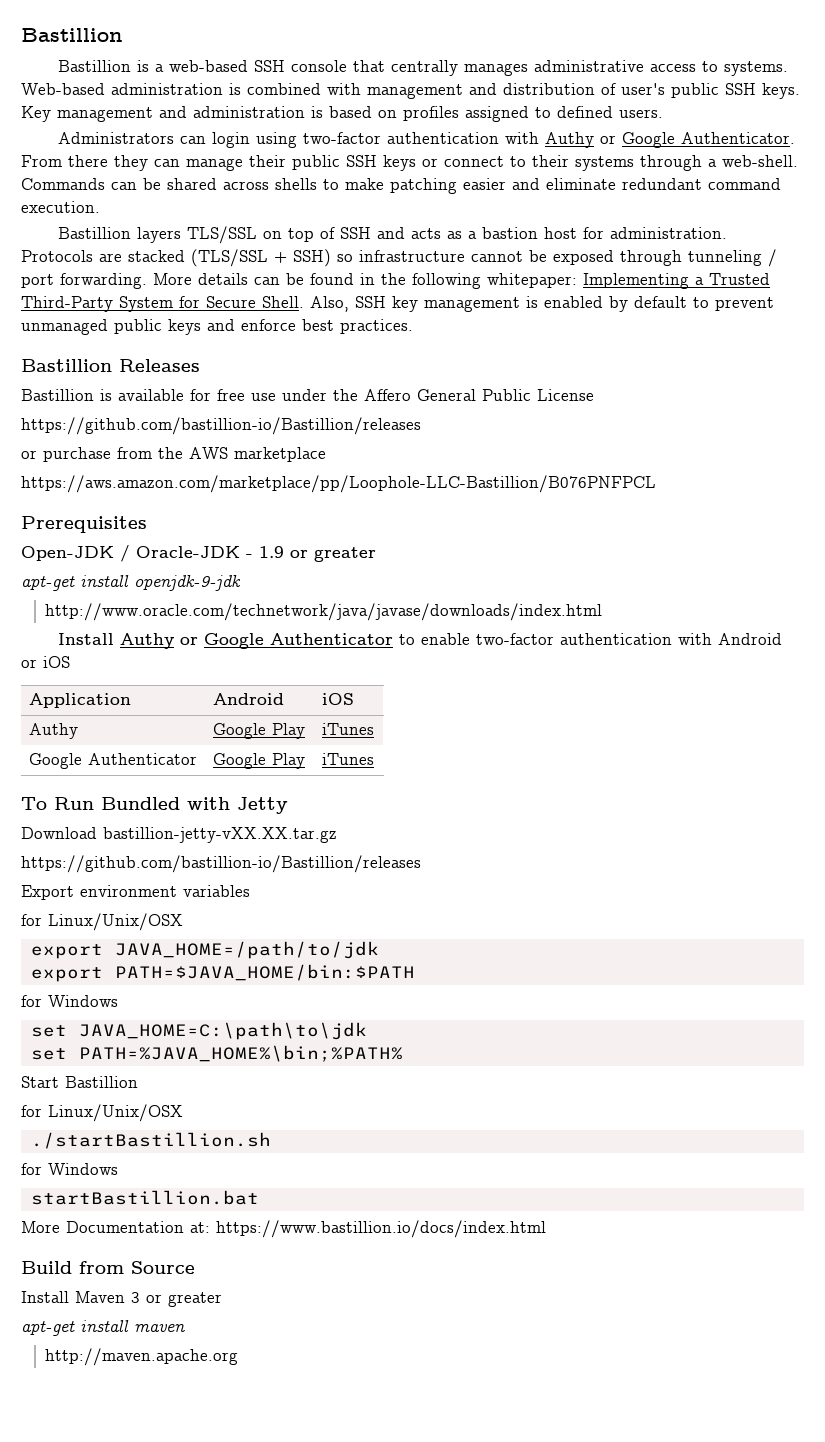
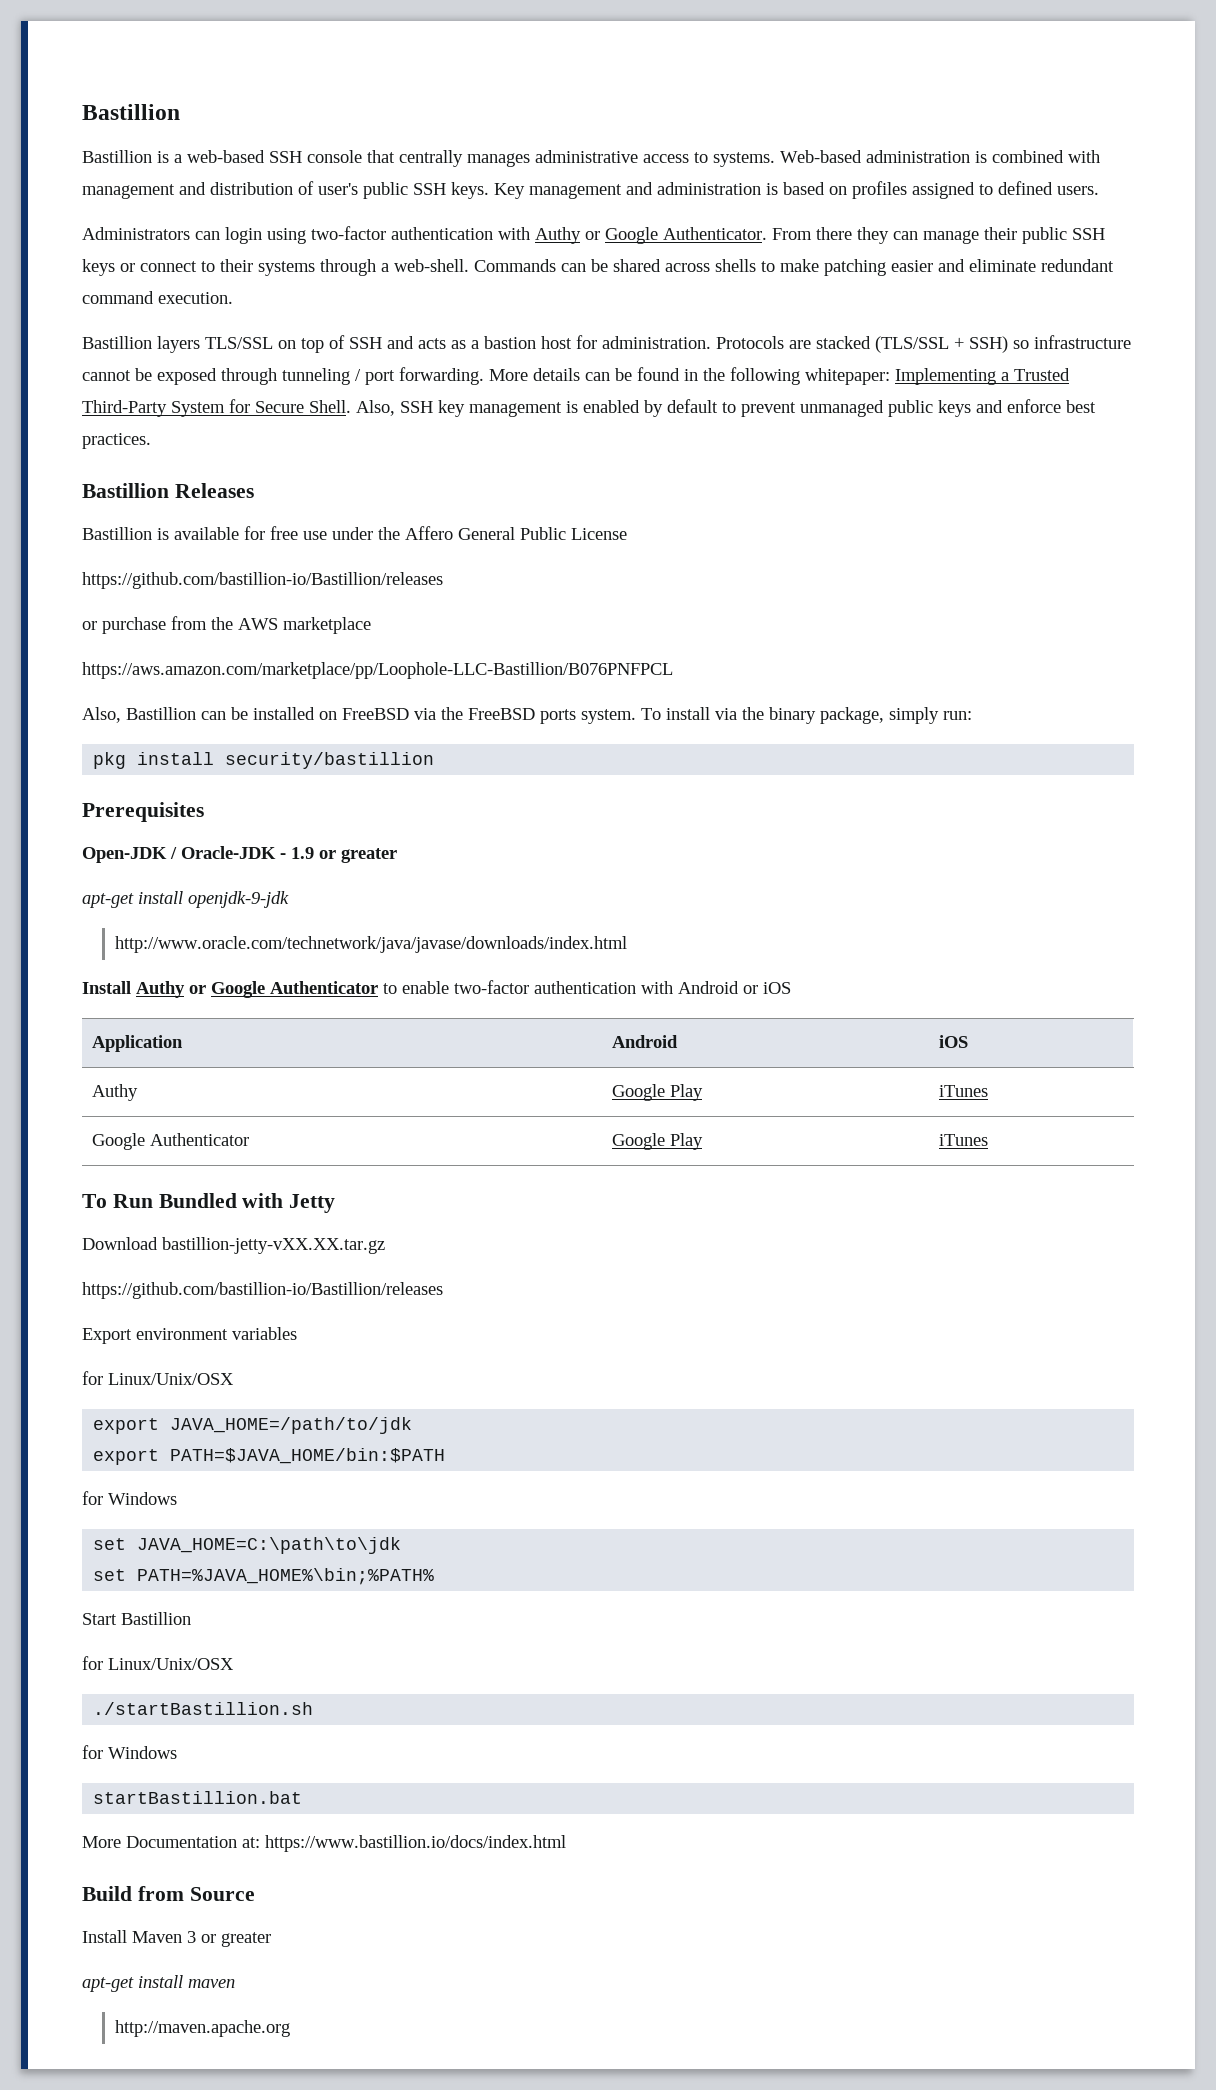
+ Also, Bastillion can be installed on FreeBSD via the FreeBSD ports system. To install via the binary package, simply run:
+ pkg install security/bastillion

